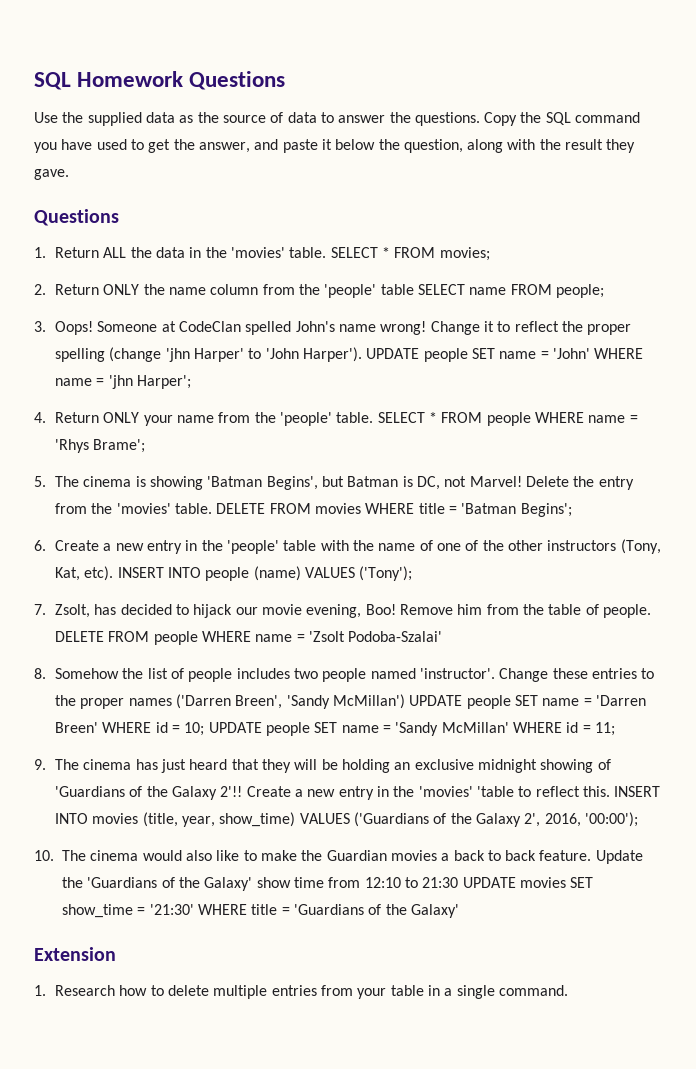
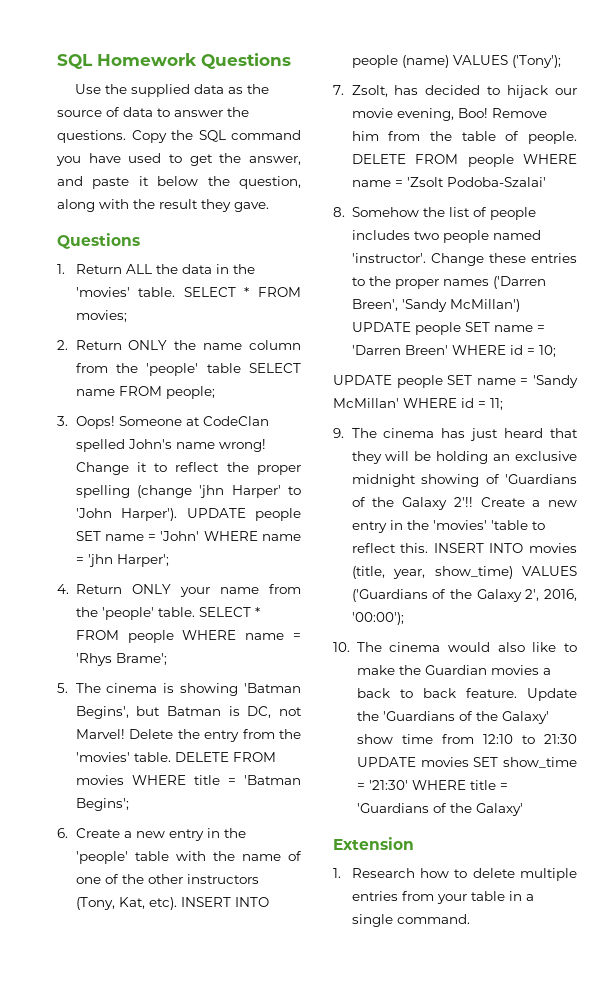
- Change these entries to the proper names ('Darren Breen', 'Sandy McMillan') UPDATE people SET name = 'Darren Breen' WHERE id = 10; UPDATE people SET name = 'Sandy McMillan' WHERE id = 11;
+ Change these entries to the proper names ('Darren Breen', 'Sandy McMillan') UPDATE people SET name = 'Darren Breen' WHERE id = 10;
+ UPDATE people SET name = 'Sandy McMillan' WHERE id = 11;

